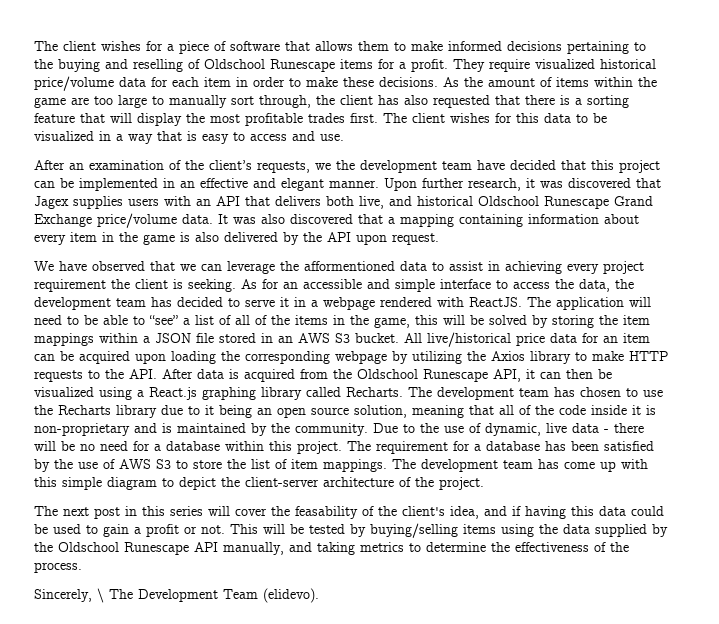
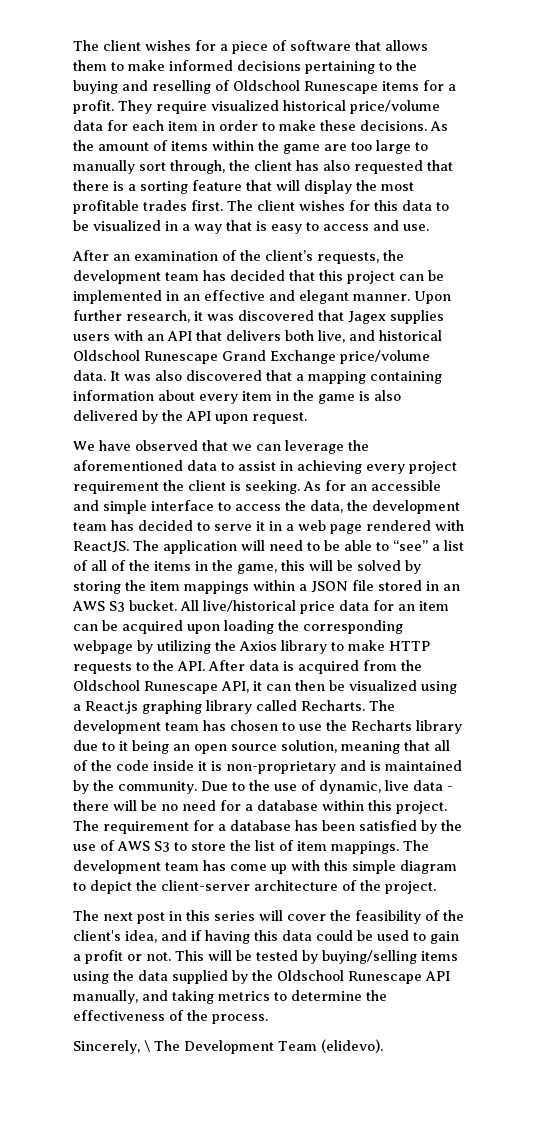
- After an examination of the client’s requests, we the development team have decided that this project can be implemented in an effective and elegant manner.
+ After an examination of the client’s requests, the development team has decided that this project can be implemented in an effective and elegant manner.
- We have observed that we can leverage the afformentioned data to assist in achieving every project requirement the client is seeking.
+ We have observed that we can leverage the aforementioned data to assist in achieving every project requirement the client is seeking.
- As for an accessible and simple interface to access the data, the development team has decided to serve it in a webpage rendered with ReactJS.
+ As for an accessible and simple interface to access the data, the development team has decided to serve it in a web page rendered with ReactJS.
- The next post in this series will cover the feasability of the client's idea, and if having this data could be used to gain a profit or not.
+ The next post in this series will cover the feasibility of the client's idea, and if having this data could be used to gain a profit or not.

